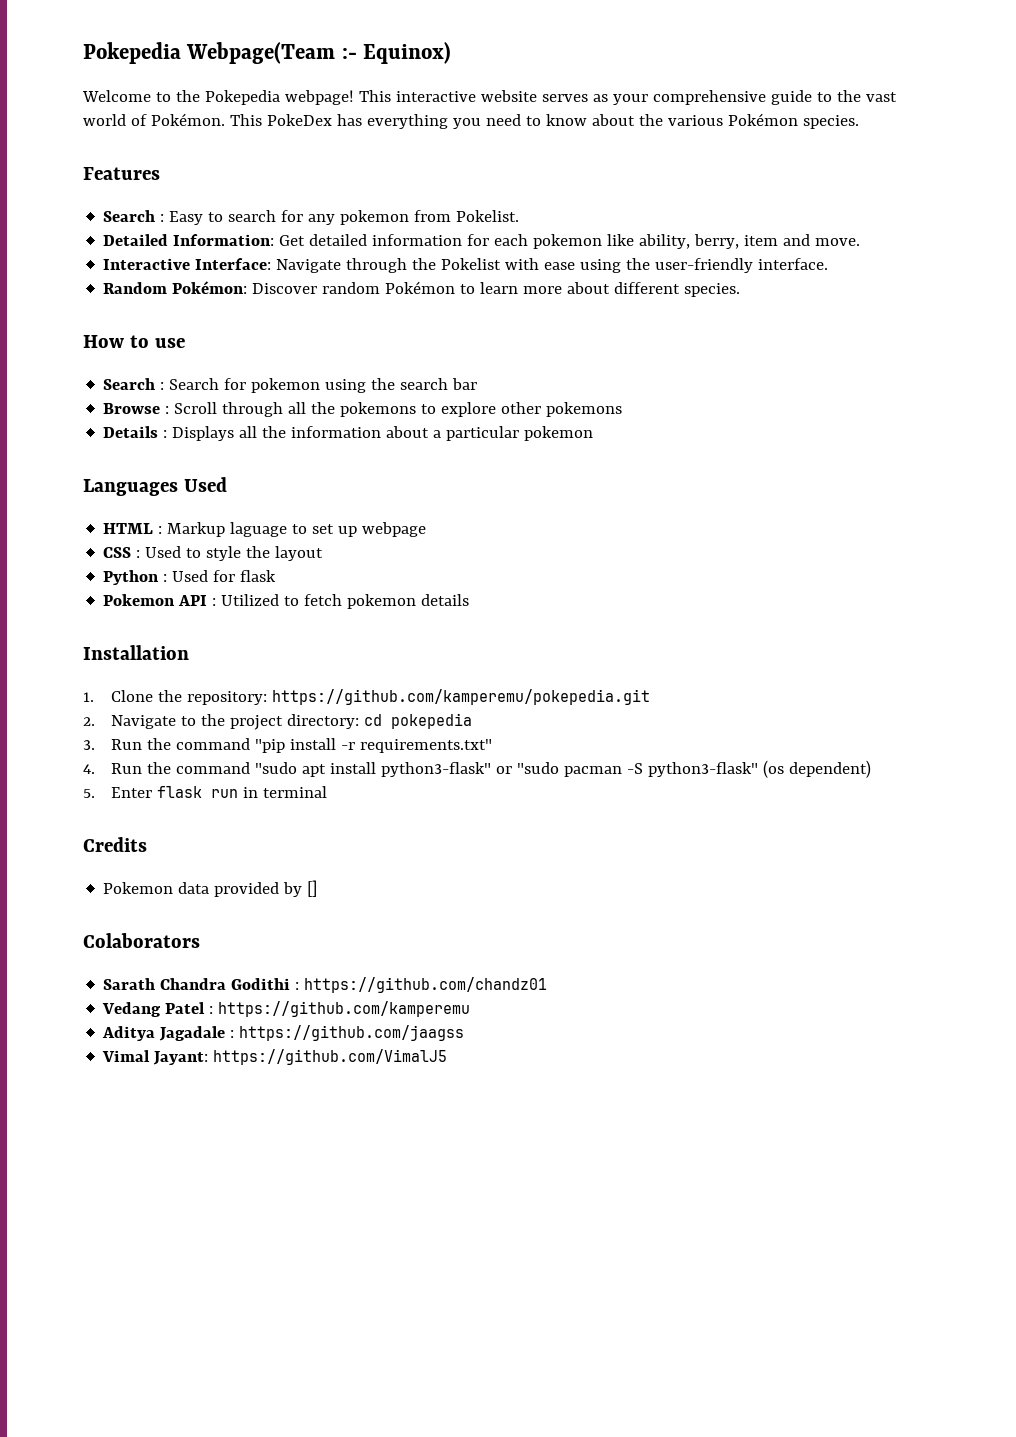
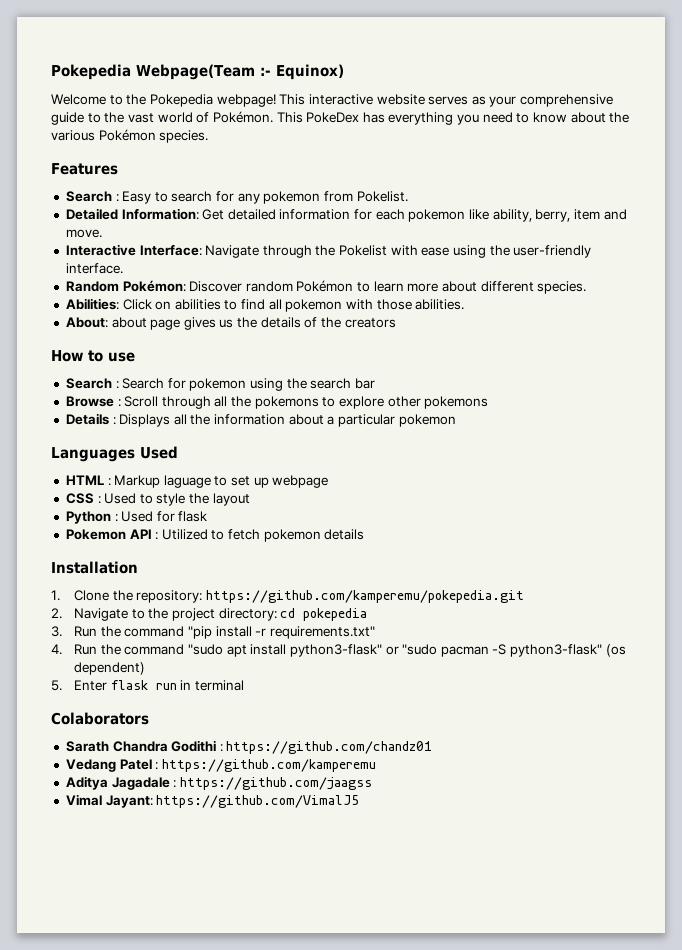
+ Abilities: Click on abilities to find all pokemon with those abilities.
+ About: about page gives us the details of the creators
- Credits
- Pokemon data provided by []

